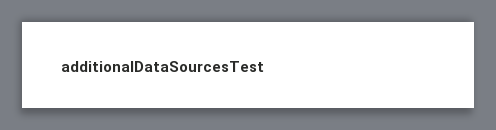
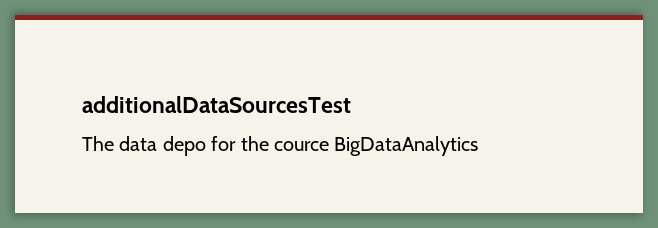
+ The data depo for the cource BigDataAnalytics

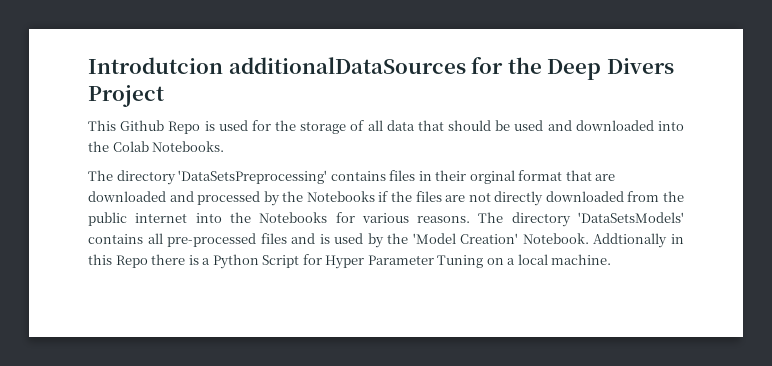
- additionalDataSourcesTest
- The data depo for the cource BigDataAnalytics
+ Introdutcion additionalDataSources for the Deep Divers Project
+ This Github Repo is used for the storage of all data that should be used and downloaded into the Colab Notebooks.
+ The directory 'DataSetsPreprocessing' contains files in their orginal format that are downloaded and processed by the Notebooks if the files are not directly downloaded from the public internet into the Notebooks for various reasons. The directory 'DataSetsModels' contains all pre-processed files and is used by the 'Model Creation' Notebook. Addtionally in this Repo there is a Python Script for Hyper Parameter Tuning on a local machine.

